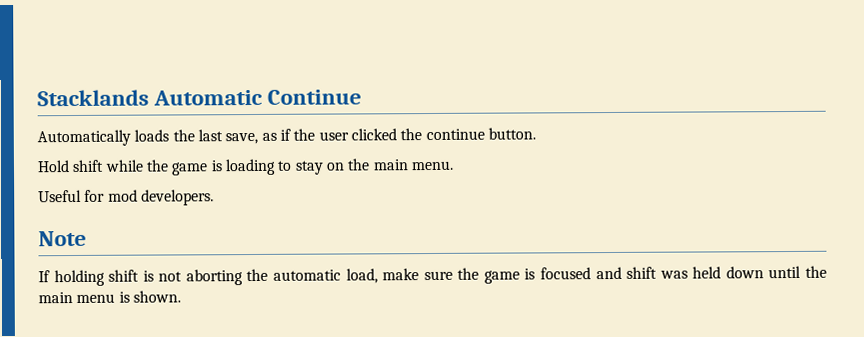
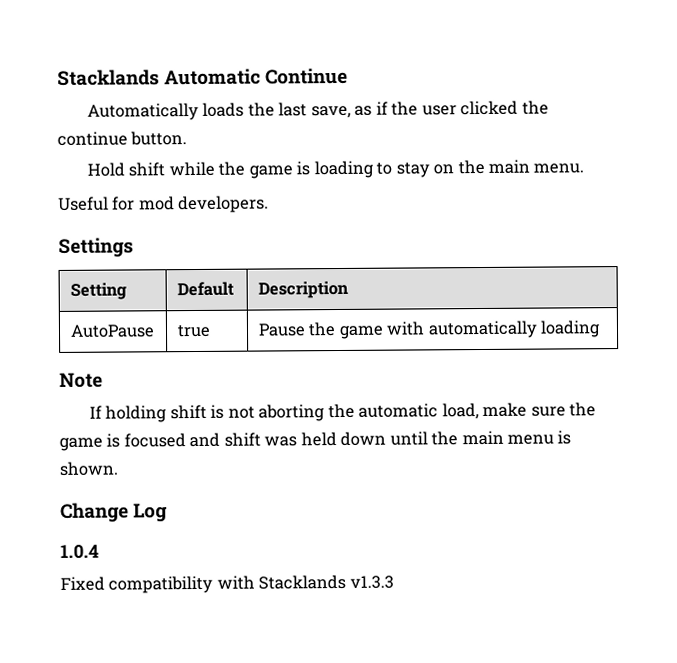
+ Settings
+ Setting | Default | Description
+ AutoPause | true | Pause the game with automatically loading
+ Change Log
+ 1.0.4
+ Fixed compatibility with Stacklands v1.3.3

